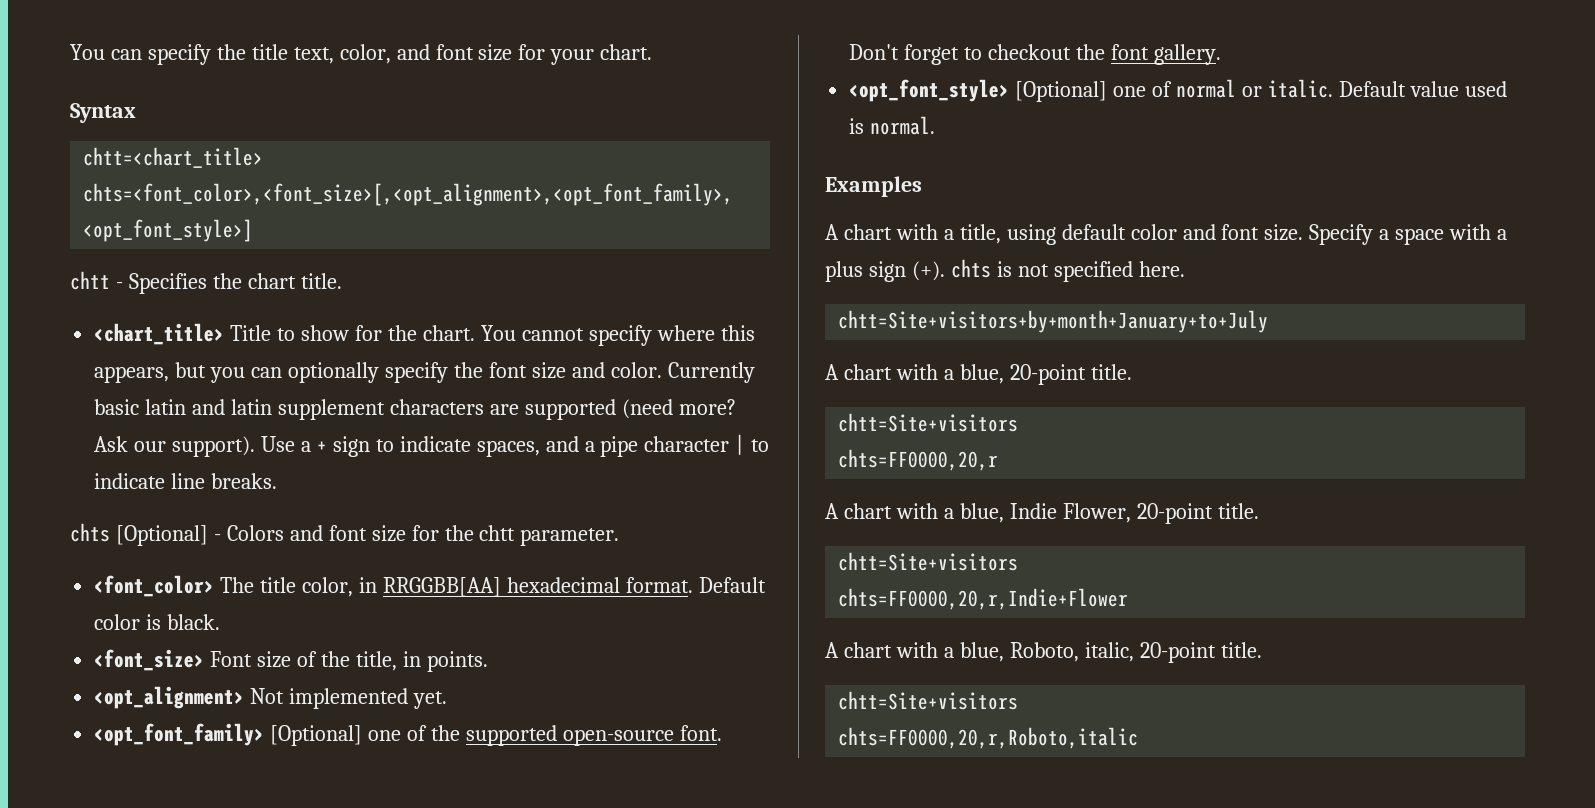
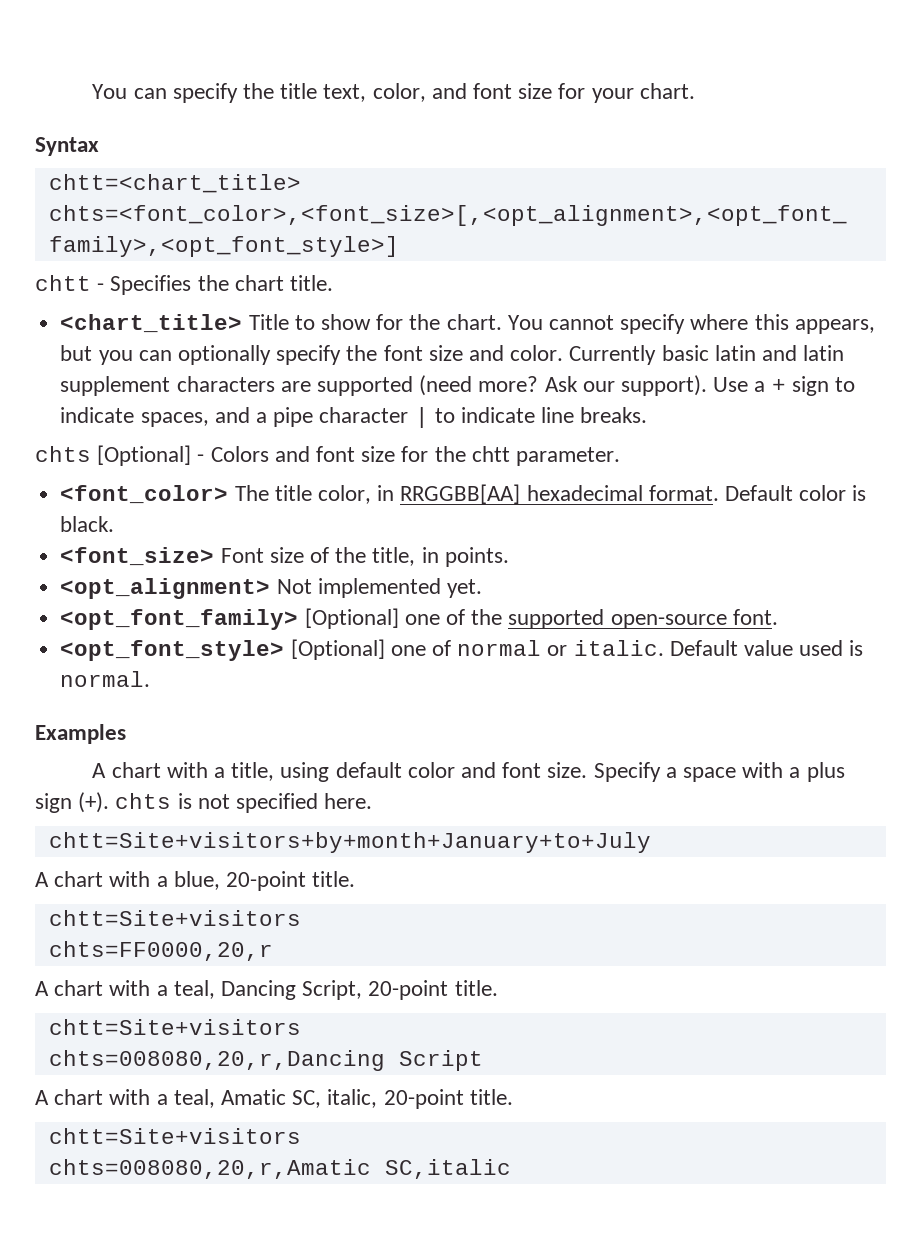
- Don't forget to checkout the font gallery.
- A chart with a blue, Indie Flower, 20-point title.
+ A chart with a teal, Dancing Script, 20-point title.
  chtt=Site+visitors
- chts=FF0000,20,r,Indie+Flower
- A chart with a blue, Roboto, italic, 20-point title.
+ chts=008080,20,r,Dancing Script
+ A chart with a teal, Amatic SC, italic, 20-point title.
- chts=FF0000,20,r,Roboto,italic
+ chts=008080,20,r,Amatic SC,italic

